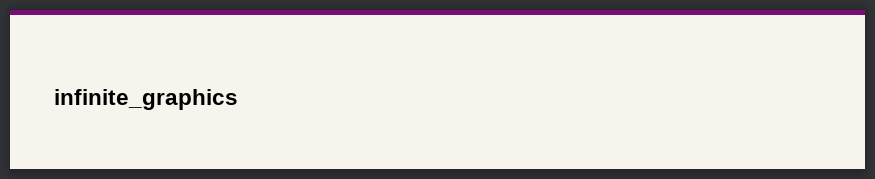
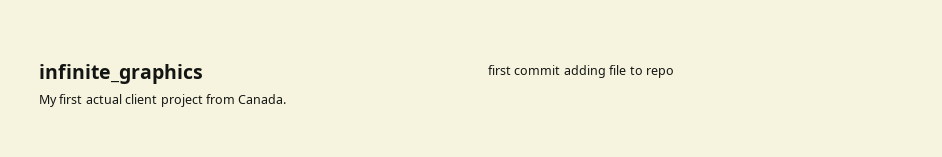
+ My first actual client project from Canada.
+ first commit adding file to repo

